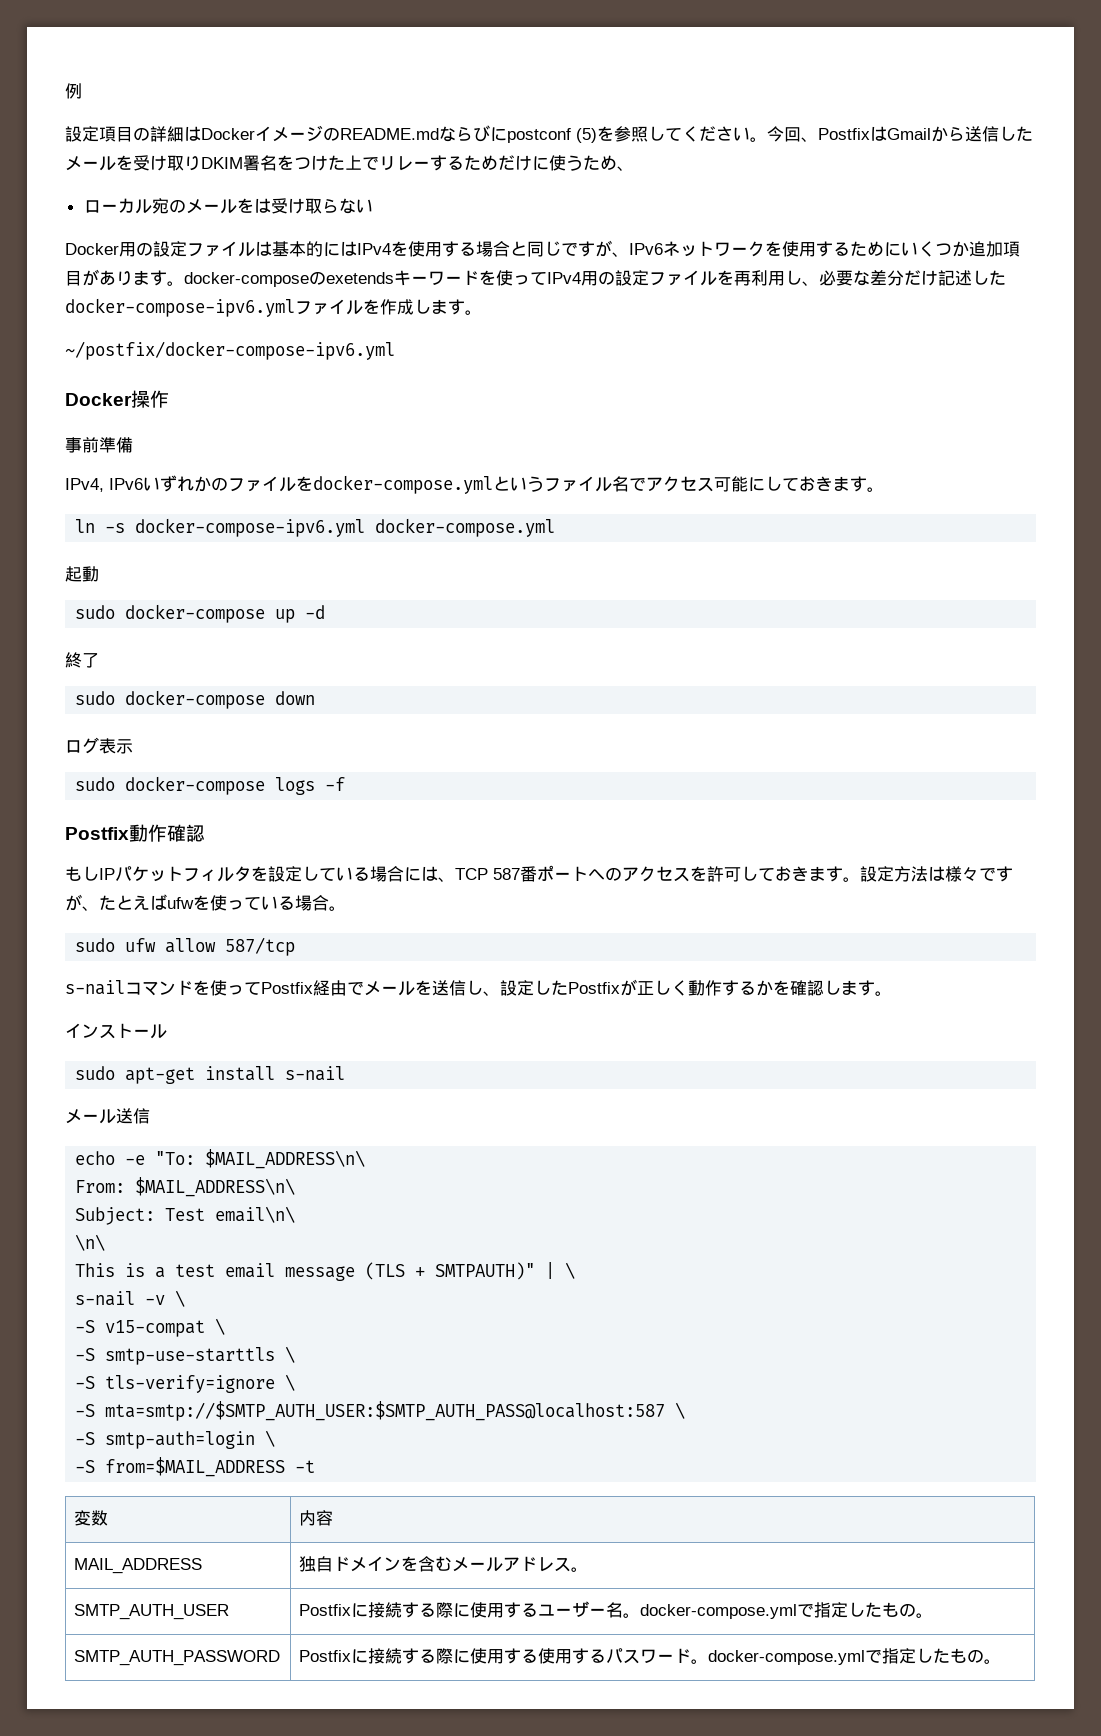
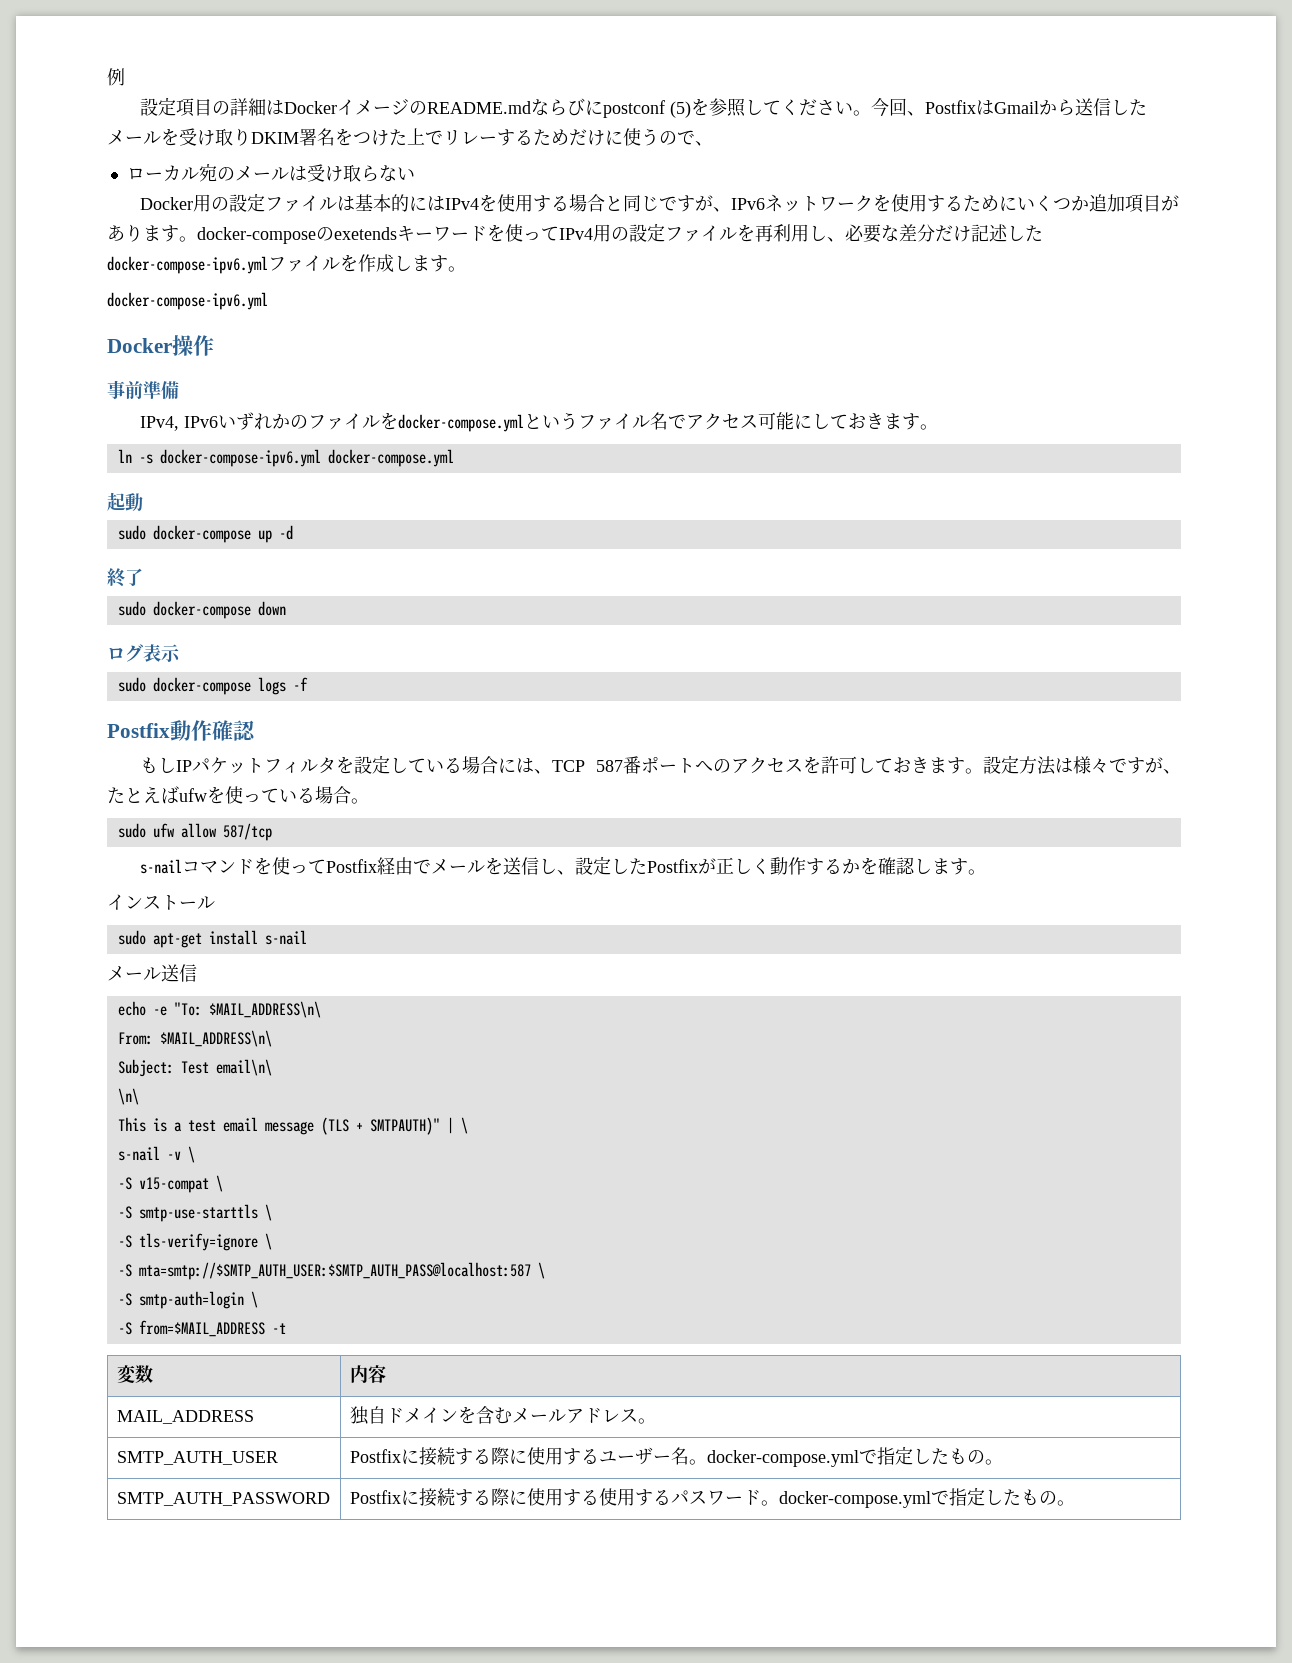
- 今回、PostfixはGmailから送信したメールを受け取りDKIM署名をつけた上でリレーするためだけに使うため、
+ 今回、PostfixはGmailから送信したメールを受け取りDKIM署名をつけた上でリレーするためだけに使うので、
- ローカル宛のメールをは受け取らない
+ ローカル宛のメールは受け取らない
  Docker用の設定ファイルは基本的にはIPv4を使用する場合と同じですが、IPv6ネットワークを使用するためにいくつか追加項目があります。docker-composeのexetendsキーワードを使ってIPv4用の設定ファイルを再利用し、必要な差分だけ記述したdocker-compose-ipv6.ymlファイルを作成します。
- ~/postfix/docker-compose-ipv6.yml
+ docker-compose-ipv6.yml

